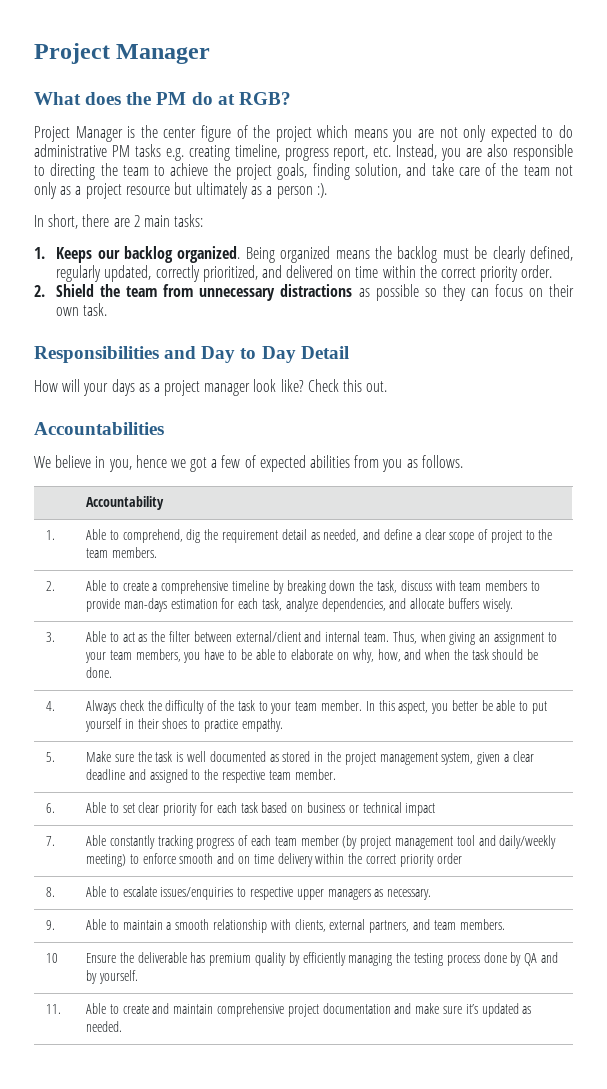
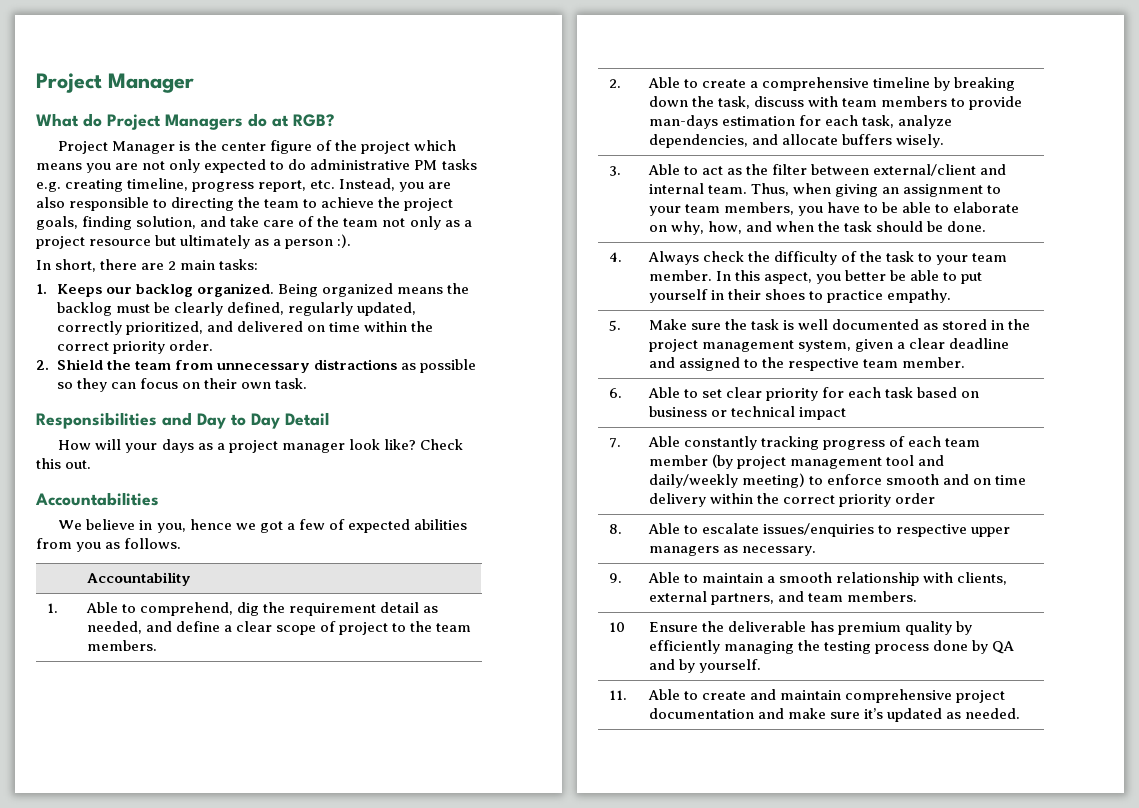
- What does the PM do at RGB?
+ What do Project Managers do at RGB?

